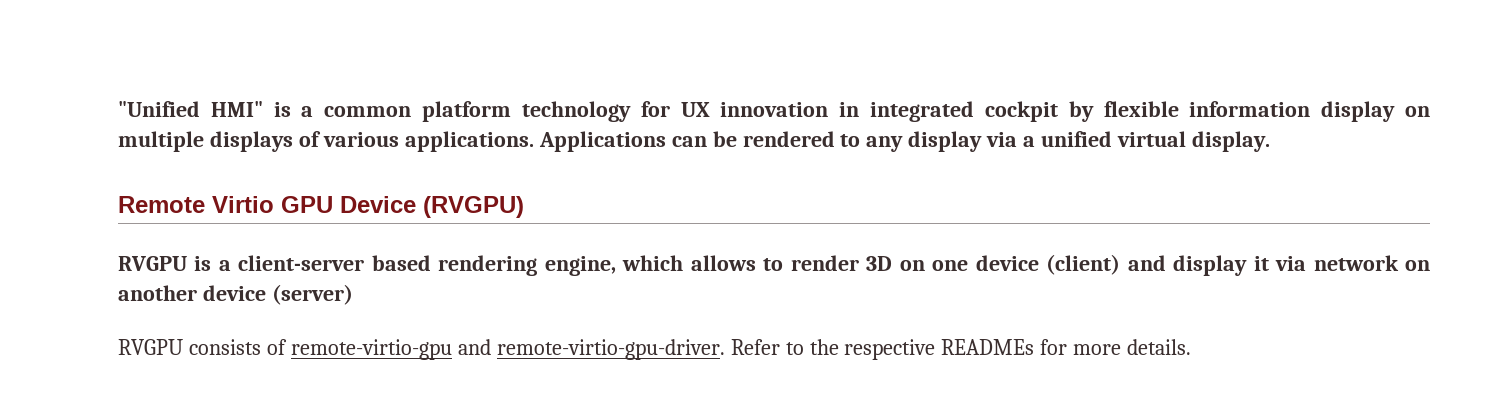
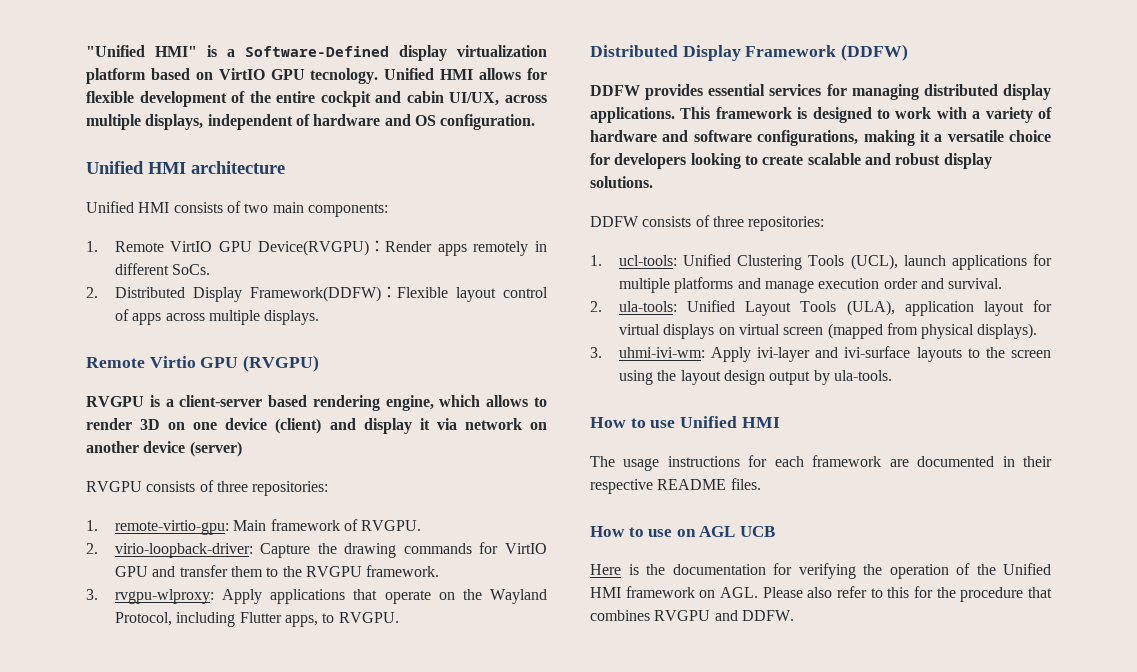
- "Unified HMI" is a common platform technology for UX innovation in integrated cockpit by flexible information display on multiple displays of various applications. Applications can be rendered to any display via a unified virtual display.
+ "Unified HMI" is a Software-Defined display virtualization platform based on VirtIO GPU tecnology. Unified HMI allows for flexible development of the entire cockpit and cabin UI/UX, across multiple displays, independent of hardware and OS configuration.
+ Unified HMI architecture
+ Unified HMI consists of two main components:
+ 1. Remote VirtIO GPU Device(RVGPU)：Render apps remotely in different SoCs.
+ 2. Distributed Display Framework(DDFW)：Flexible layout control of apps across multiple displays.
- Remote Virtio GPU Device (RVGPU)
+ Remote Virtio GPU (RVGPU)
- RVGPU consists of remote-virtio-gpu and remote-virtio-gpu-driver. Refer to the respective READMEs for more details.
+ RVGPU consists of three repositories:
+ 1. remote-virtio-gpu: Main framework of RVGPU.
+ 2. virio-loopback-driver: Capture the drawing commands for VirtIO GPU and transfer them to the RVGPU framework.
+ 3. rvgpu-wlproxy: Apply applications that operate on the Wayland Protocol, including Flutter apps, to RVGPU.
+ Distributed Display Framework (DDFW)
+ DDFW provides essential services for managing distributed display applications. This framework is designed to work with a variety of hardware and software configurations, making it a versatile choice for developers looking to create scalable and robust display solutions.
+ DDFW consists of three repositories:
+ 1. ucl-tools: Unified Clustering Tools (UCL), launch applications for multiple platforms and manage execution order and survival.
+ 2. ula-tools: Unified Layout Tools (ULA), application layout for virtual displays on virtual screen (mapped from physical displays).
+ 3. uhmi-ivi-wm: Apply ivi-layer and ivi-surface layouts to the screen using the layout design output by ula-tools.
+ How to use Unified HMI
+ The usage instructions for each framework are documented in their respective README files.
+ How to use on AGL UCB
+ Here is the documentation for verifying the operation of the Unified HMI framework on AGL. Please also refer to this for the procedure that combines RVGPU and DDFW.

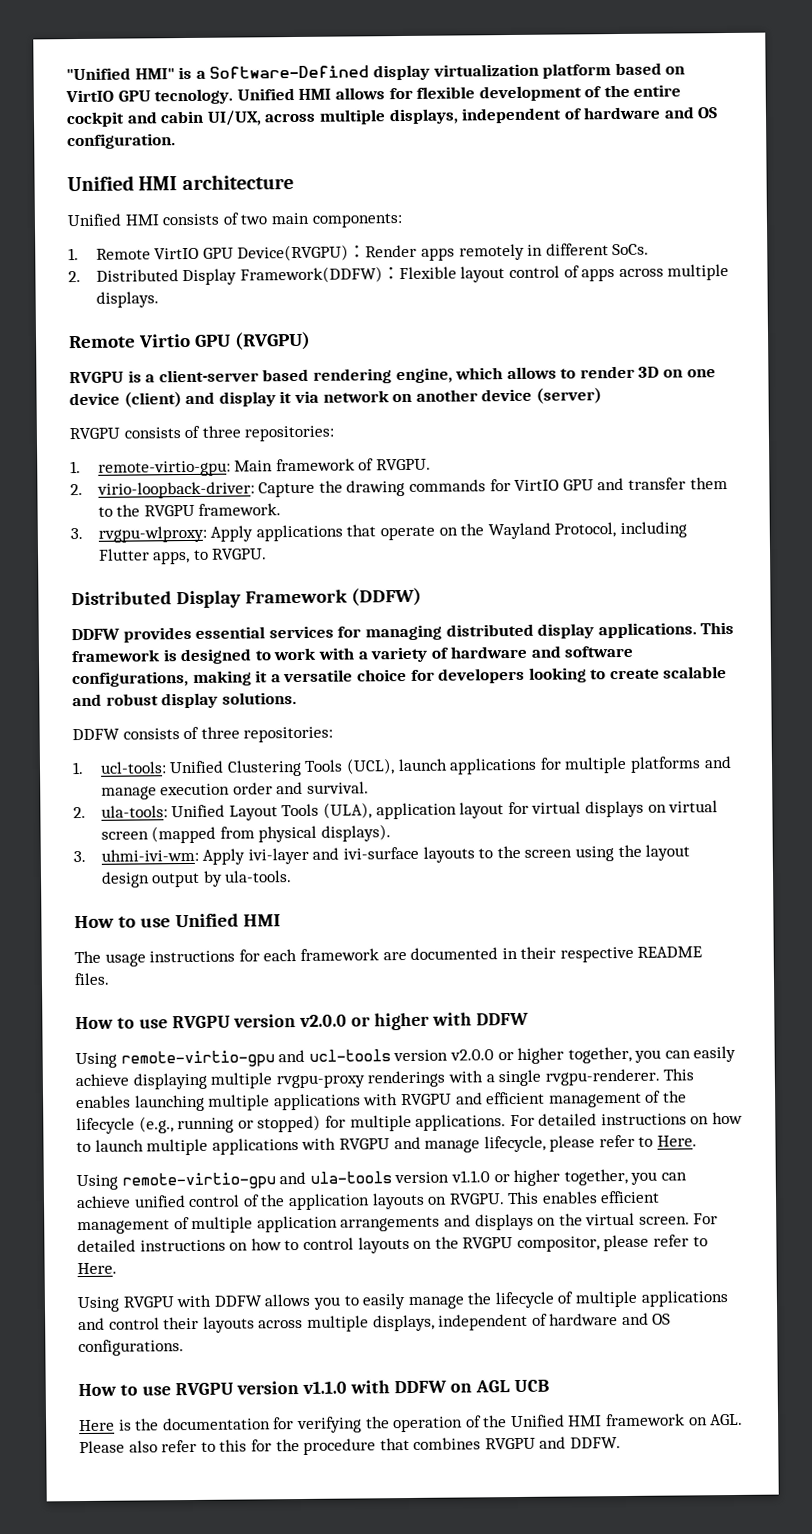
- How to use on AGL UCB
+ How to use RVGPU version v2.0.0 or higher with DDFW
+ Using remote-virtio-gpu and ucl-tools version v2.0.0 or higher together, you can easily achieve displaying multiple rvgpu-proxy renderings with a single rvgpu-renderer. This enables launching multiple applications with RVGPU and efficient management of the lifecycle (e.g., running or stopped) for multiple applications. For detailed instructions on how to launch multiple applications with RVGPU and manage lifecycle, please refer to Here.
+ Using remote-virtio-gpu and ula-tools version v1.1.0 or higher together, you can achieve unified control of the application layouts on RVGPU. This enables efficient management of multiple application arrangements and displays on the virtual screen. For detailed instructions on how to control layouts on the RVGPU compositor, please refer to Here.
+ Using RVGPU with DDFW allows you to easily manage the lifecycle of multiple applications and control their layouts across multiple displays, independent of hardware and OS configurations.
+ How to use RVGPU version v1.1.0 with DDFW on AGL UCB

